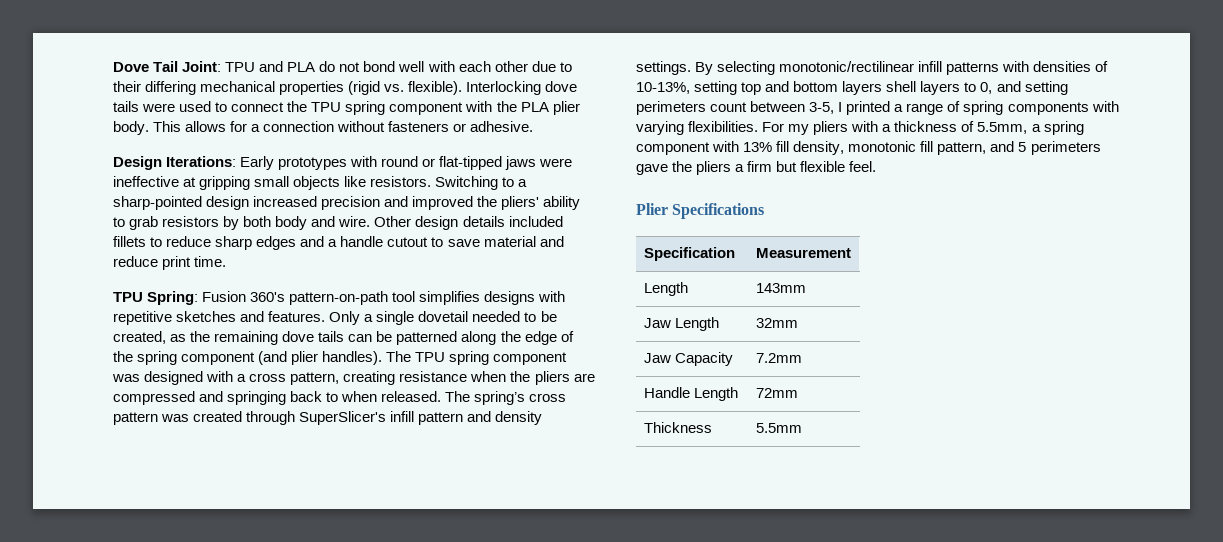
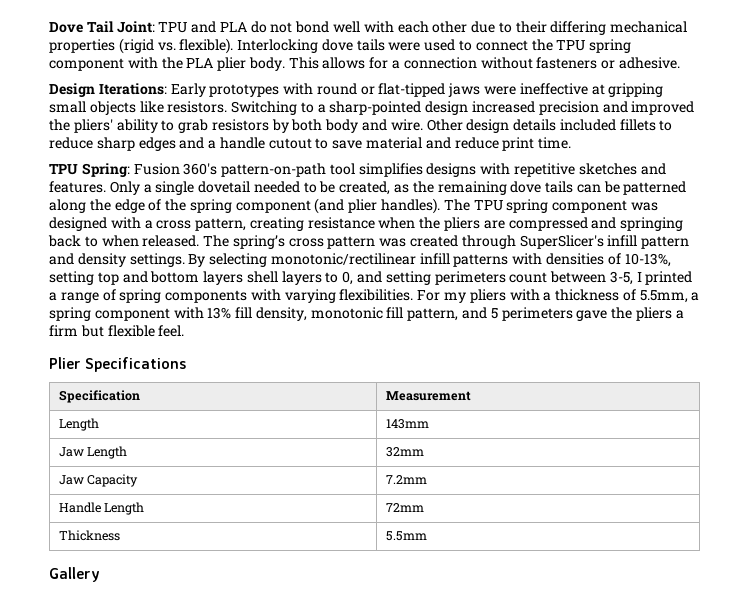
+ Gallery

